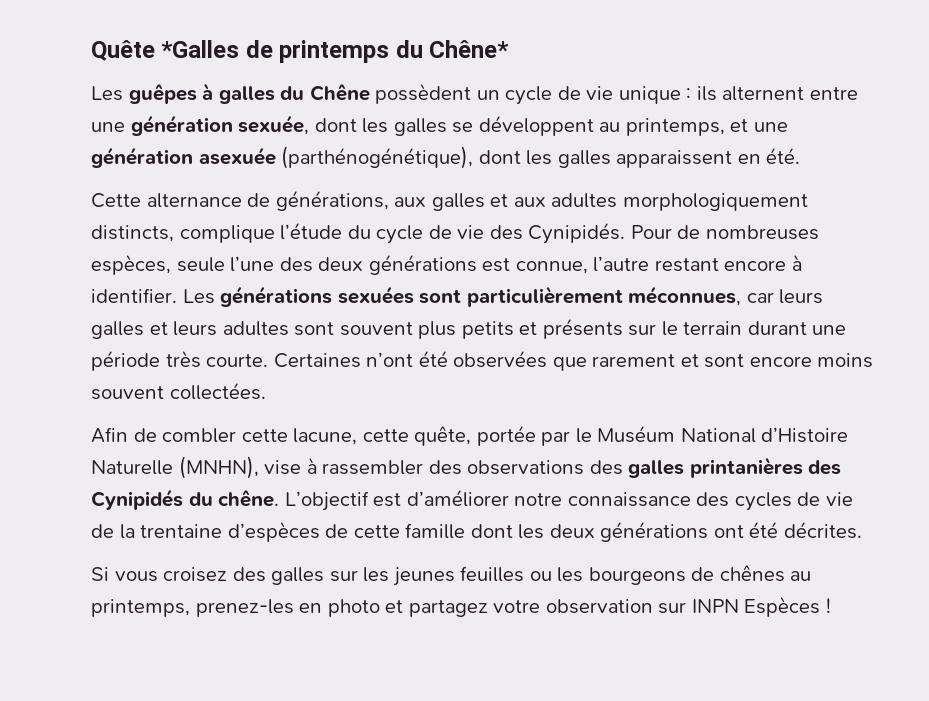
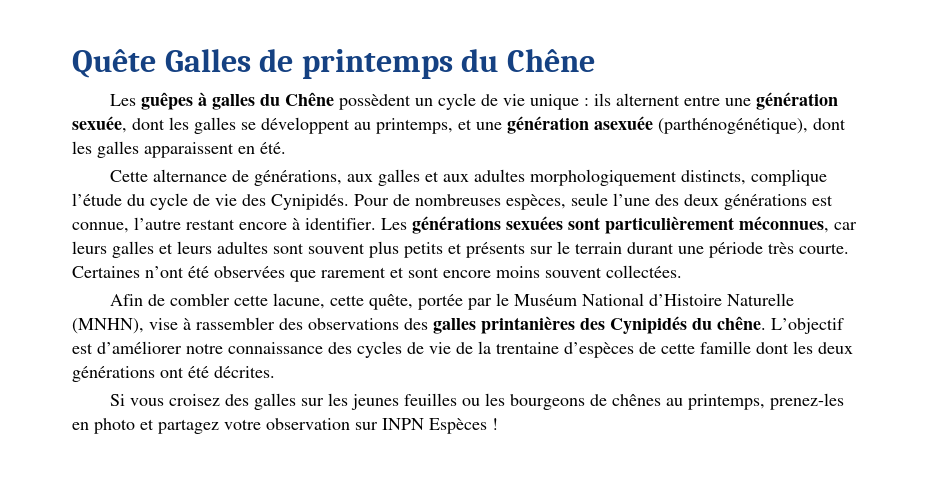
- Quête *Galles de printemps du Chêne*
+ Quête Galles de printemps du Chêne

